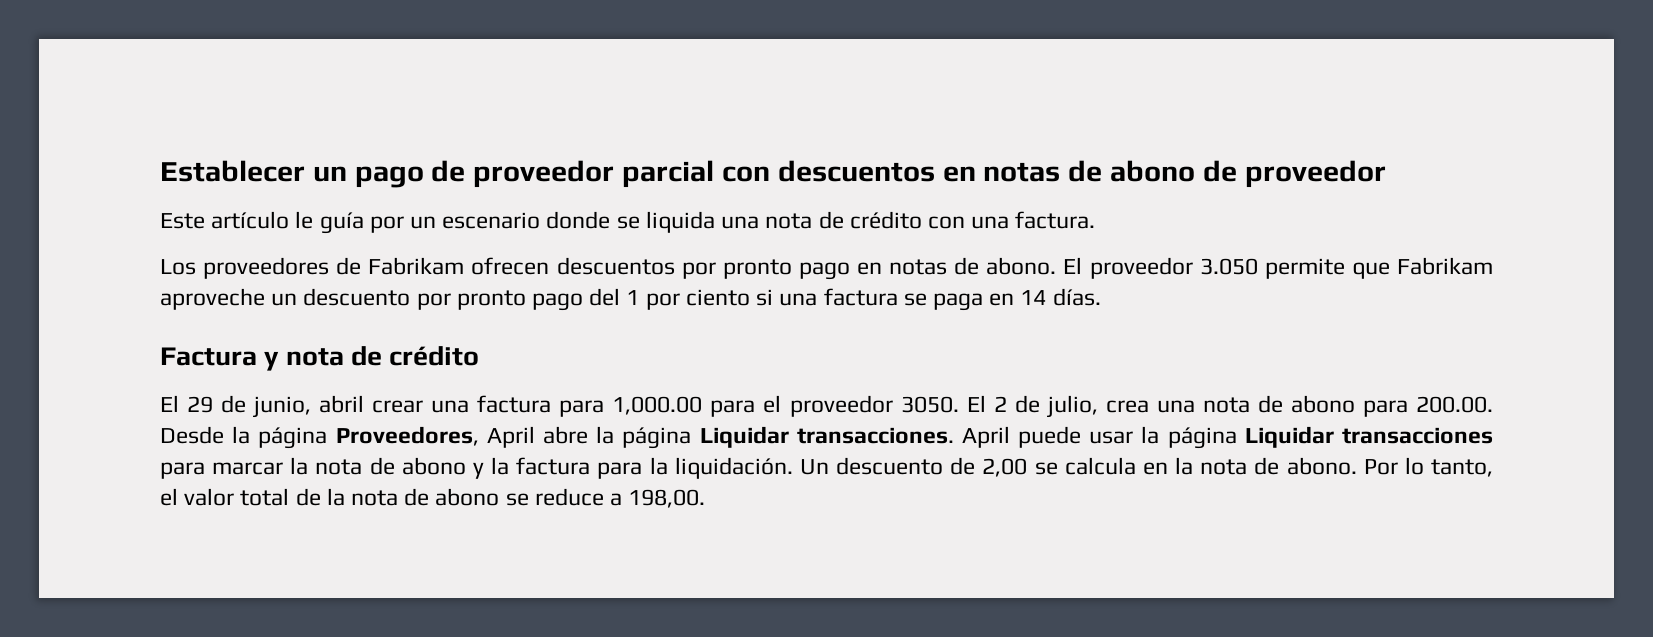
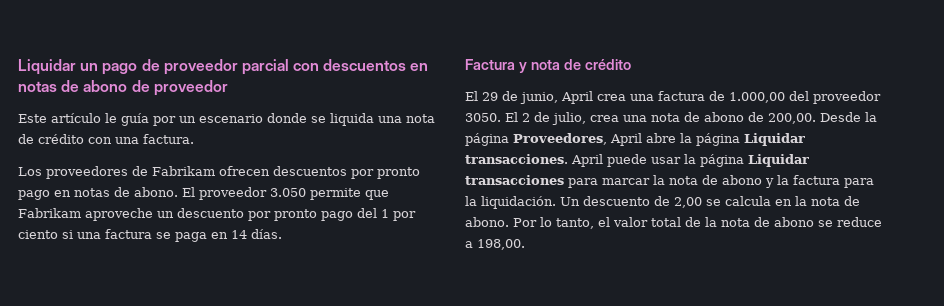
- Establecer un pago de proveedor parcial con descuentos en notas de abono de proveedor
+ Liquidar un pago de proveedor parcial con descuentos en notas de abono de proveedor
- El 29 de junio, abril crear una factura para 1,000.00 para el proveedor 3050.
+ El 29 de junio, April crea una factura de 1.000,00 del proveedor 3050.
- El 2 de julio, crea una nota de abono para 200.00. Desde la página Proveedores, April abre la página Liquidar transacciones.
+ El 2 de julio, crea una nota de abono de 200,00. Desde la página Proveedores, April abre la página Liquidar transacciones.

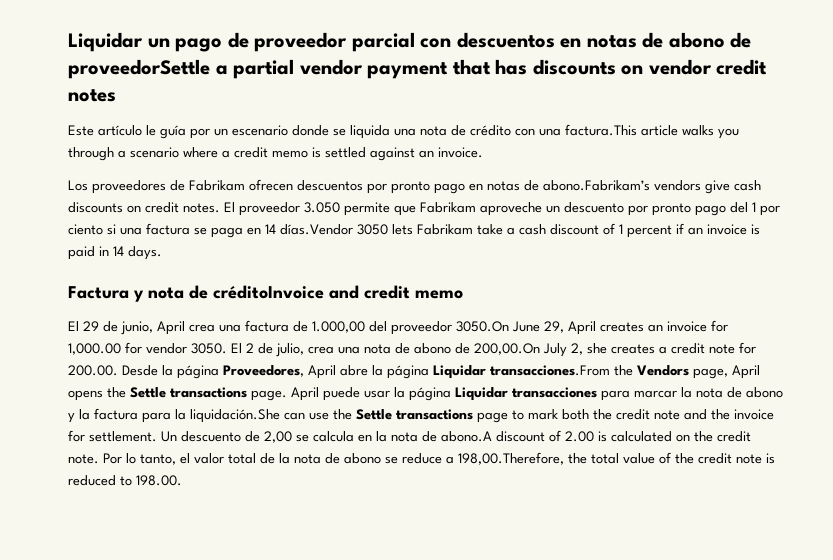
- Liquidar un pago de proveedor parcial con descuentos en notas de abono de proveedor
+ Liquidar un pago de proveedor parcial con descuentos en notas de abono de proveedorSettle a partial vendor payment that has discounts on vendor credit notes
- Este artículo le guía por un escenario donde se liquida una nota de crédito con una factura.
+ Este artículo le guía por un escenario donde se liquida una nota de crédito con una factura.This article walks you through a scenario where a credit memo is settled against an invoice.
- Los proveedores de Fabrikam ofrecen descuentos por pronto pago en notas de abono.
+ Los proveedores de Fabrikam ofrecen descuentos por pronto pago en notas de abono.Fabrikam’s vendors give cash discounts on credit notes.
- El proveedor 3.050 permite que Fabrikam aproveche un descuento por pronto pago del 1 por ciento si una factura se paga en 14 días.
+ El proveedor 3.050 permite que Fabrikam aproveche un descuento por pronto pago del 1 por ciento si una factura se paga en 14 días.Vendor 3050 lets Fabrikam take a cash discount of 1 percent if an invoice is paid in 14 days.
- Factura y nota de crédito
+ Factura y nota de créditoInvoice and credit memo
- El 29 de junio, April crea una factura de 1.000,00 del proveedor 3050.
+ El 29 de junio, April crea una factura de 1.000,00 del proveedor 3050.On June 29, April creates an invoice for 1,000.00 for vendor 3050.
- El 2 de julio, crea una nota de abono de 200,00. Desde la página Proveedores, April abre la página Liquidar transacciones.
+ El 2 de julio, crea una nota de abono de 200,00.On July 2, she creates a credit note for 200.00. Desde la página Proveedores, April abre la página Liquidar transacciones.From the Vendors page, April opens the Settle transactions page.
- April puede usar la página Liquidar transacciones para marcar la nota de abono y la factura para la liquidación.
+ April puede usar la página Liquidar transacciones para marcar la nota de abono y la factura para la liquidación.She can use the Settle transactions page to mark both the credit note and the invoice for settlement.
- Un descuento de 2,00 se calcula en la nota de abono.
+ Un descuento de 2,00 se calcula en la nota de abono.A discount of 2.00 is calculated on the credit note.
- Por lo tanto, el valor total de la nota de abono se reduce a 198,00.
+ Por lo tanto, el valor total de la nota de abono se reduce a 198,00.Therefore, the total value of the credit note is reduced to 198.00.

